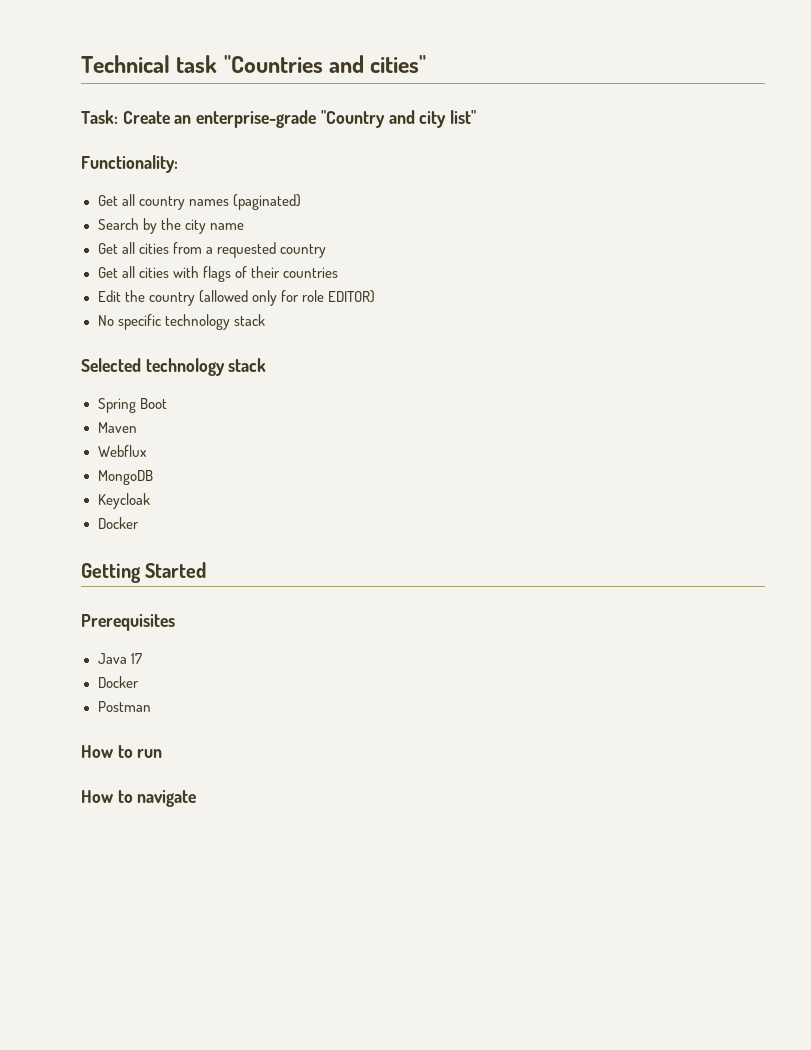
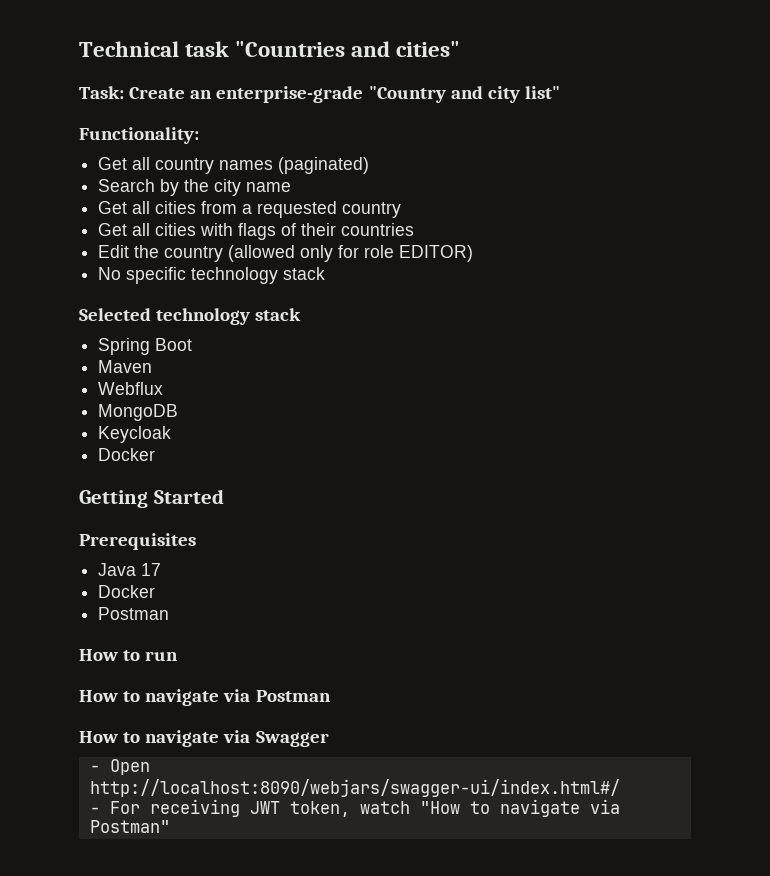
- How to navigate
+ How to navigate via Postman
+ How to navigate via Swagger
+ - Open http://localhost:8090/webjars/swagger-ui/index.html#/
+ - For receiving JWT token, watch "How to navigate via Postman"

